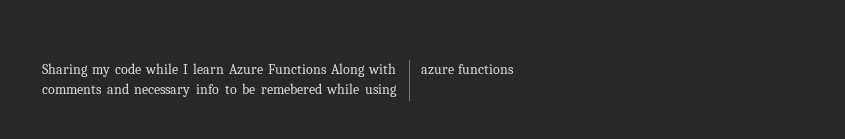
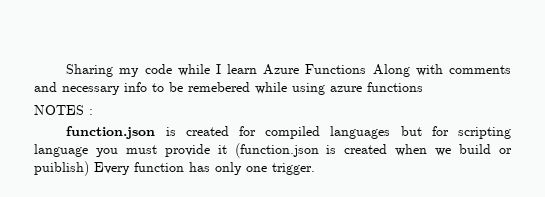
+ NOTES :
+ function.json is created for compiled languages but for scripting language you must provide it (function.json is created when we build or puiblish) Every function has only one trigger.

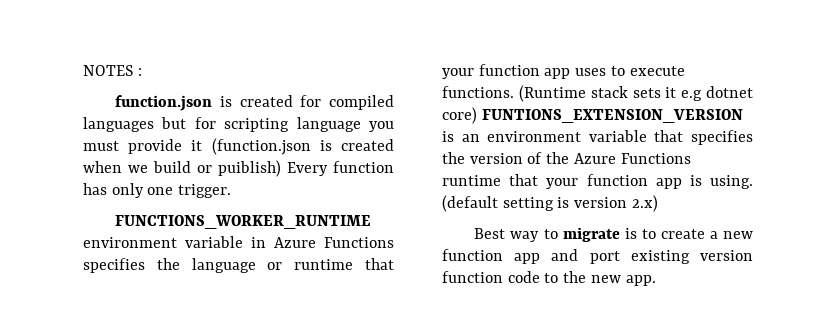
- Sharing my code while I learn Azure Functions Along with comments and necessary info to be remebered while using azure functions
+ FUNCTIONS_WORKER_RUNTIME environment variable in Azure Functions specifies the language or runtime that your function app uses to execute functions. (Runtime stack sets it e.g dotnet core) FUNTIONS_EXTENSION_VERSION is an environment variable that specifies the version of the Azure Functions runtime that your function app is using. (default setting is version 2.x)
+ Best way to migrate is to create a new function app and port existing version function code to the new app.

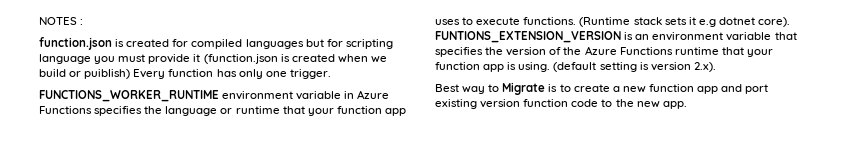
- (Runtime stack sets it e.g dotnet core) FUNTIONS_EXTENSION_VERSION is an environment variable that specifies the version of the Azure Functions runtime that your function app is using.
+ (Runtime stack sets it e.g dotnet core). FUNTIONS_EXTENSION_VERSION is an environment variable that specifies the version of the Azure Functions runtime that your function app is using.
- (default setting is version 2.x)
+ (default setting is version 2.x).
- Best way to migrate is to create a new function app and port existing version function code to the new app.
+ Best way to Migrate is to create a new function app and port existing version function code to the new app.

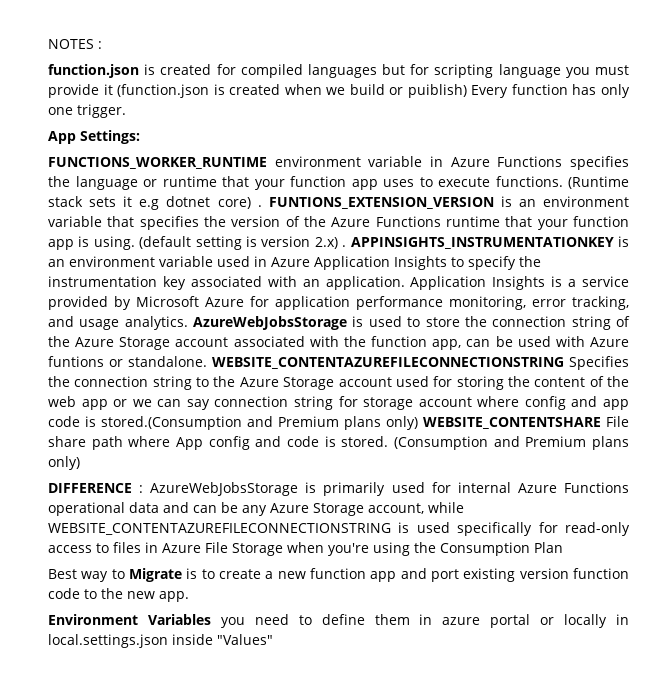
+ App Settings:
- (Runtime stack sets it e.g dotnet core).
+ (Runtime stack sets it e.g dotnet core) .
- (default setting is version 2.x).
+ (default setting is version 2.x) . APPINSIGHTS_INSTRUMENTATIONKEY is an environment variable used in Azure Application Insights to specify the instrumentation key associated with an application. Application Insights is a service provided by Microsoft Azure for application performance monitoring, error tracking, and usage analytics. AzureWebJobsStorage is used to store the connection string of the Azure Storage account associated with the function app, can be used with Azure funtions or standalone. WEBSITE_CONTENTAZUREFILECONNECTIONSTRING Specifies the connection string to the Azure Storage account used for storing the content of the web app or we can say connection string for storage account where config and app code is stored.(Consumption and Premium plans only) WEBSITE_CONTENTSHARE File share path where App config and code is stored. (Consumption and Premium plans only)
+ DIFFERENCE : AzureWebJobsStorage is primarily used for internal Azure Functions operational data and can be any Azure Storage account, while WEBSITE_CONTENTAZUREFILECONNECTIONSTRING is used specifically for read-only access to files in Azure File Storage when you're using the Consumption Plan
+ Environment Variables you need to define them in azure portal or locally in local.settings.json inside "Values"

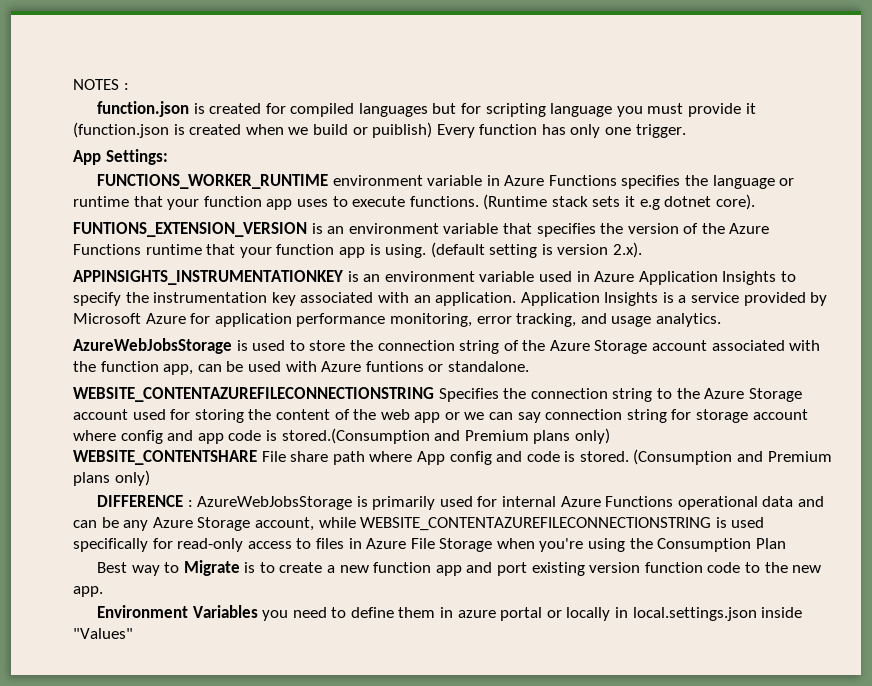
- (Runtime stack sets it e.g dotnet core) . FUNTIONS_EXTENSION_VERSION is an environment variable that specifies the version of the Azure Functions runtime that your function app is using.
+ (Runtime stack sets it e.g dotnet core).
+ FUNTIONS_EXTENSION_VERSION is an environment variable that specifies the version of the Azure Functions runtime that your function app is using.
- (default setting is version 2.x) . APPINSIGHTS_INSTRUMENTATIONKEY is an environment variable used in Azure Application Insights to specify the instrumentation key associated with an application.
+ (default setting is version 2.x).
+ APPINSIGHTS_INSTRUMENTATIONKEY is an environment variable used in Azure Application Insights to specify the instrumentation key associated with an application.
- Application Insights is a service provided by Microsoft Azure for application performance monitoring, error tracking, and usage analytics. AzureWebJobsStorage is used to store the connection string of the Azure Storage account associated with the function app, can be used with Azure funtions or standalone. WEBSITE_CONTENTAZUREFILECONNECTIONSTRING Specifies the connection string to the Azure Storage account used for storing the content of the web app or we can say connection string for storage account where config and app code is stored.(Consumption and Premium plans only) WEBSITE_CONTENTSHARE File share path where App config and code is stored.
+ Application Insights is a service provided by Microsoft Azure for application performance monitoring, error tracking, and usage analytics.
+ AzureWebJobsStorage is used to store the connection string of the Azure Storage account associated with the function app, can be used with Azure funtions or standalone.
+ WEBSITE_CONTENTAZUREFILECONNECTIONSTRING Specifies the connection string to the Azure Storage account used for storing the content of the web app or we can say connection string for storage account where config and app code is stored.(Consumption and Premium plans only)
+ WEBSITE_CONTENTSHARE File share path where App config and code is stored.

